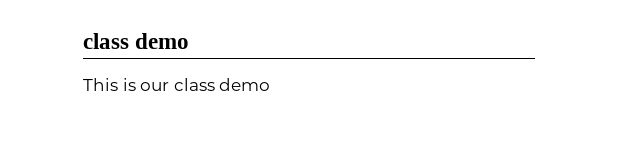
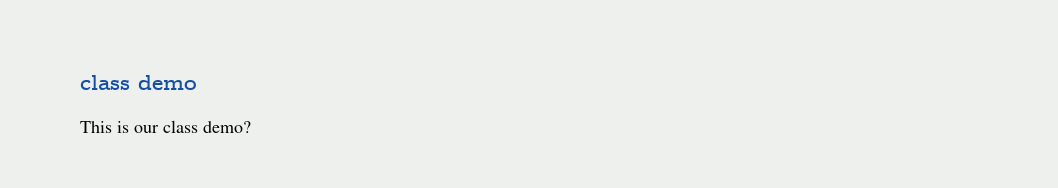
- This is our class demo
+ This is our class demo?

